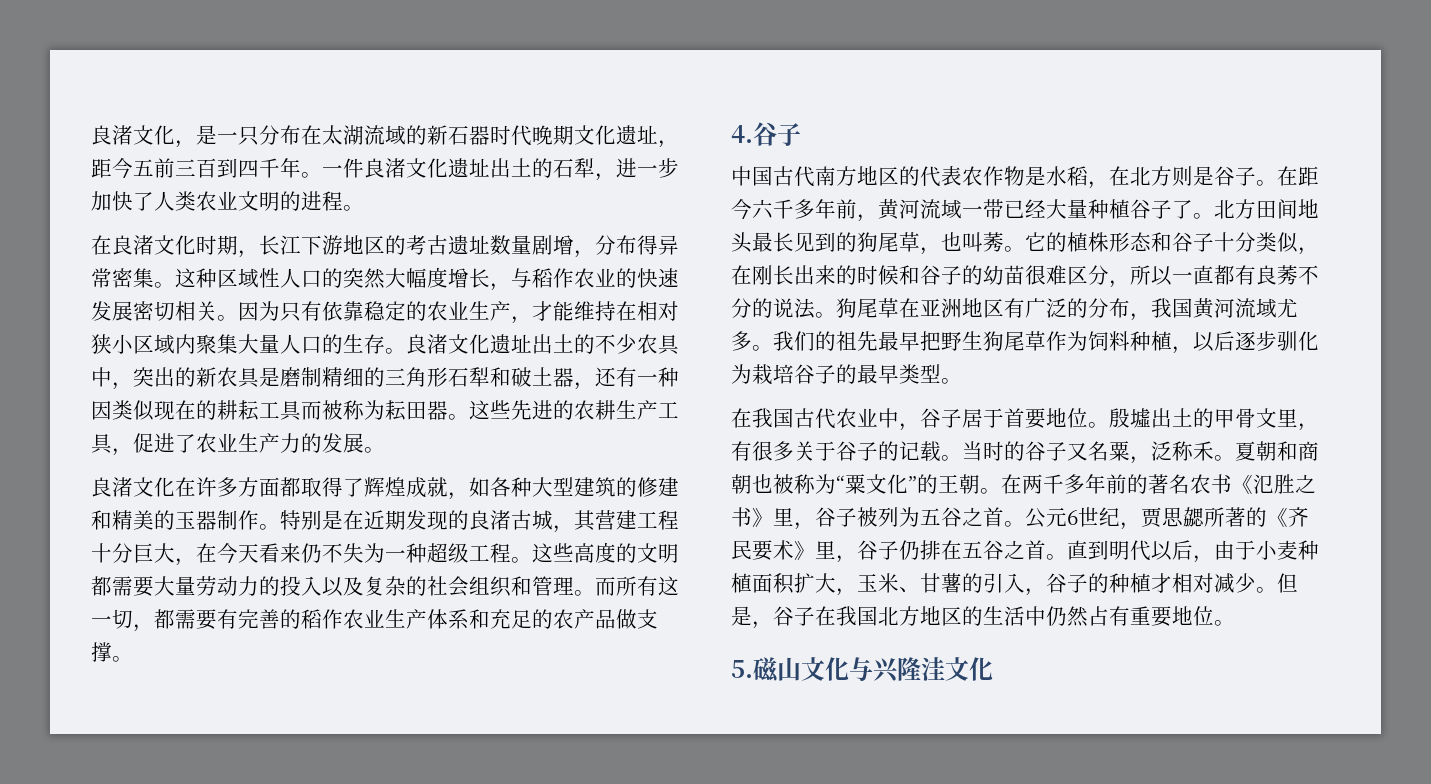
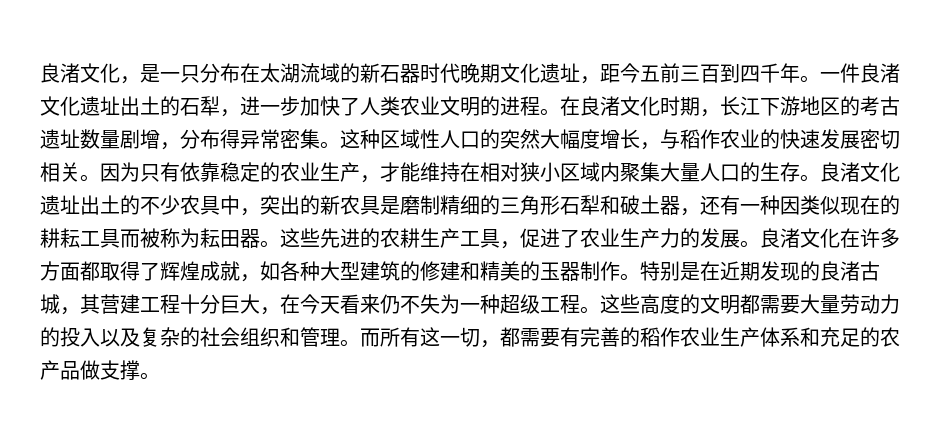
- 一件良渚文化遗址出土的石犁，进一步加快了人类农业文明的进程。
- 在良渚文化时期，长江下游地区的考古遗址数量剧增，分布得异常密集。
+ 一件良渚文化遗址出土的石犁，进一步加快了人类农业文明的进程。在良渚文化时期，长江下游地区的考古遗址数量剧增，分布得异常密集。
- 这些先进的农耕生产工具，促进了农业生产力的发展。
- 良渚文化在许多方面都取得了辉煌成就，如各种大型建筑的修建和精美的玉器制作。
+ 这些先进的农耕生产工具，促进了农业生产力的发展。良渚文化在许多方面都取得了辉煌成就，如各种大型建筑的修建和精美的玉器制作。
- 4.谷子
- 中国古代南方地区的代表农作物是水稻，在北方则是谷子。在距今六千多年前，黄河流域一带已经大量种植谷子了。北方田间地头最长见到的狗尾草，也叫莠。它的植株形态和谷子十分类似，在刚长出来的时候和谷子的幼苗很难区分，所以一直都有良莠不分的说法。狗尾草在亚洲地区有广泛的分布，我国黄河流域尤多。我们的祖先最早把野生狗尾草作为饲料种植，以后逐步驯化为栽培谷子的最早类型。
- 在我国古代农业中，谷子居于首要地位。殷墟出土的甲骨文里，有很多关于谷子的记载。当时的谷子又名粟，泛称禾。夏朝和商朝也被称为“粟文化”的王朝。在两千多年前的著名农书《氾胜之书》里，谷子被列为五谷之首。公元6世纪，贾思勰所著的《齐民要术》里，谷子仍排在五谷之首。直到明代以后，由于小麦种植面积扩大，玉米、甘薯的引入，谷子的种植才相对减少。但是，谷子在我国北方地区的生活中仍然占有重要地位。
- 5.磁山文化与兴隆洼文化

